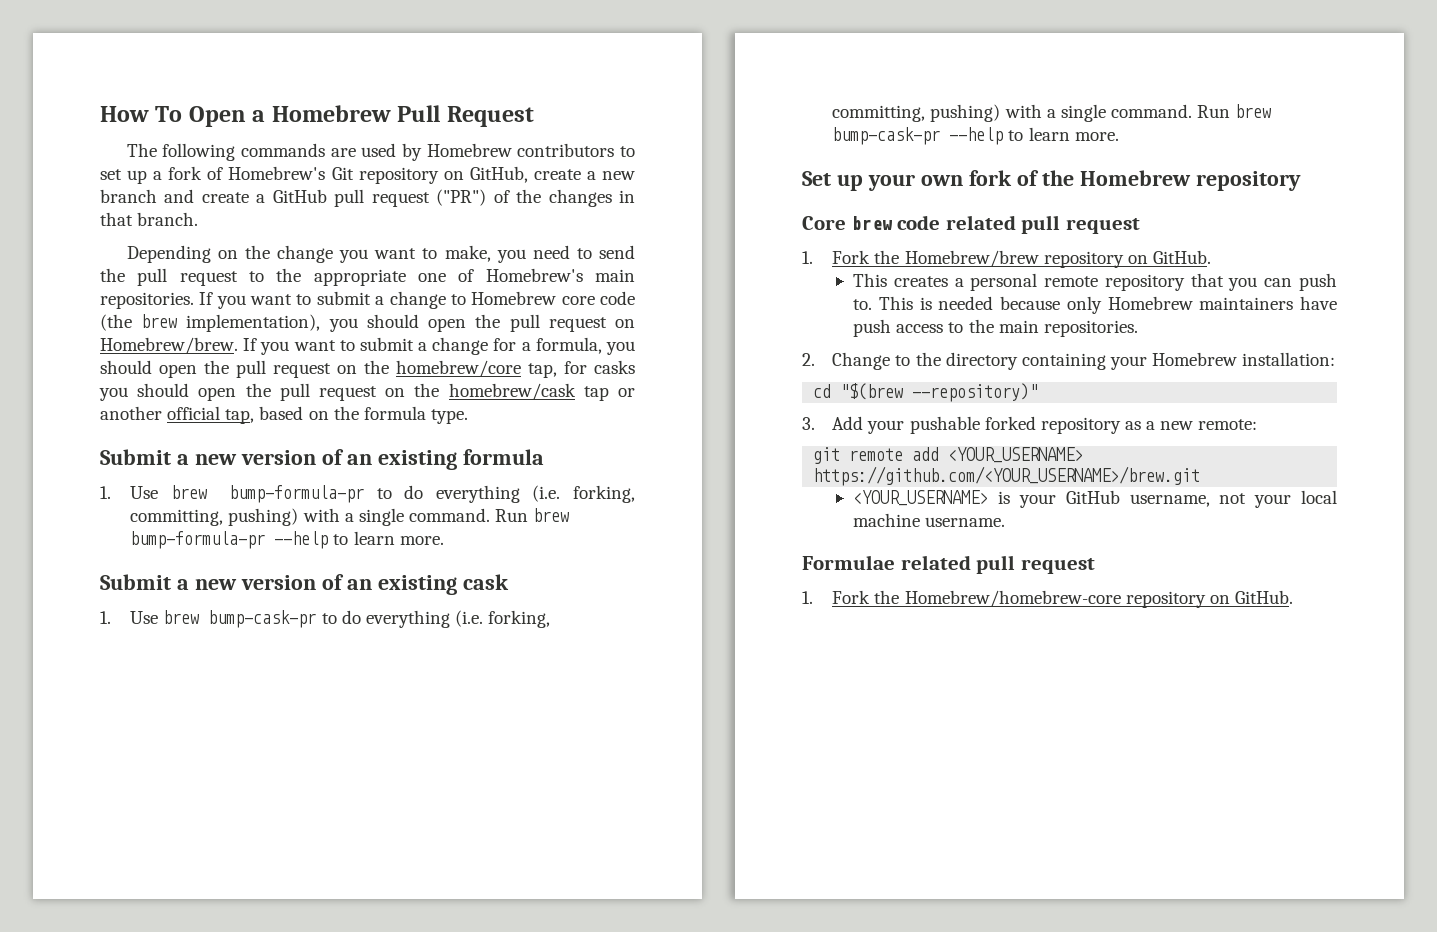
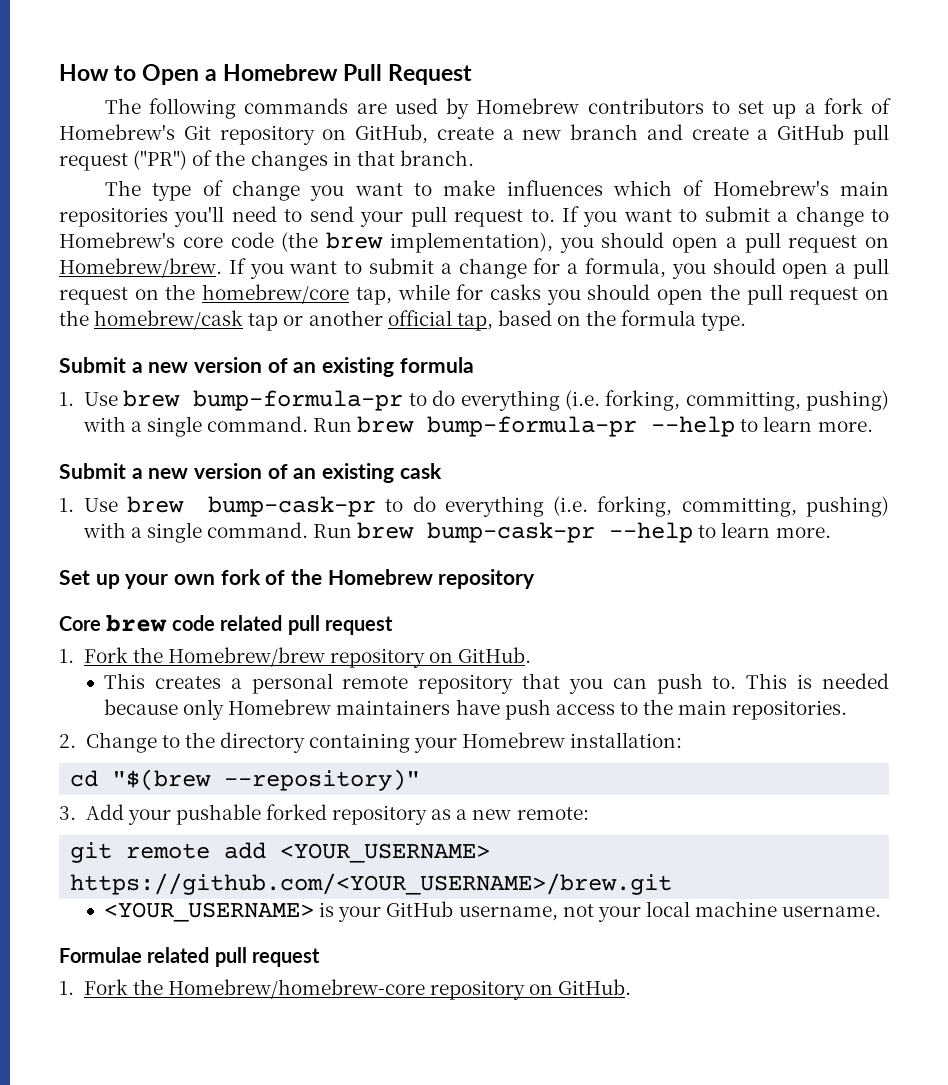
- How To Open a Homebrew Pull Request
+ How to Open a Homebrew Pull Request
- Depending on the change you want to make, you need to send the pull request to the appropriate one of Homebrew's main repositories.
+ The type of change you want to make influences which of Homebrew's main repositories you'll need to send your pull request to.
- If you want to submit a change to Homebrew core code (the brew implementation), you should open the pull request on Homebrew/brew.
+ If you want to submit a change to Homebrew's core code (the brew implementation), you should open a pull request on Homebrew/brew.
- If you want to submit a change for a formula, you should open the pull request on the homebrew/core tap, for casks you should open the pull request on the homebrew/cask tap or another official tap, based on the formula type.
+ If you want to submit a change for a formula, you should open a pull request on the homebrew/core tap, while for casks you should open the pull request on the homebrew/cask tap or another official tap, based on the formula type.

